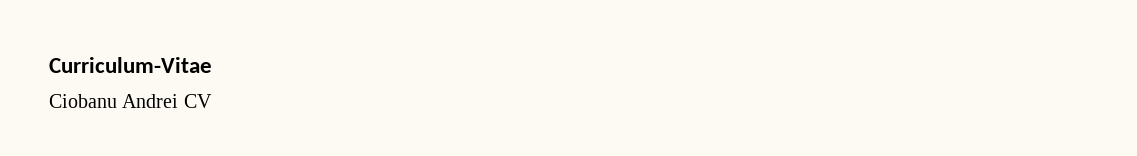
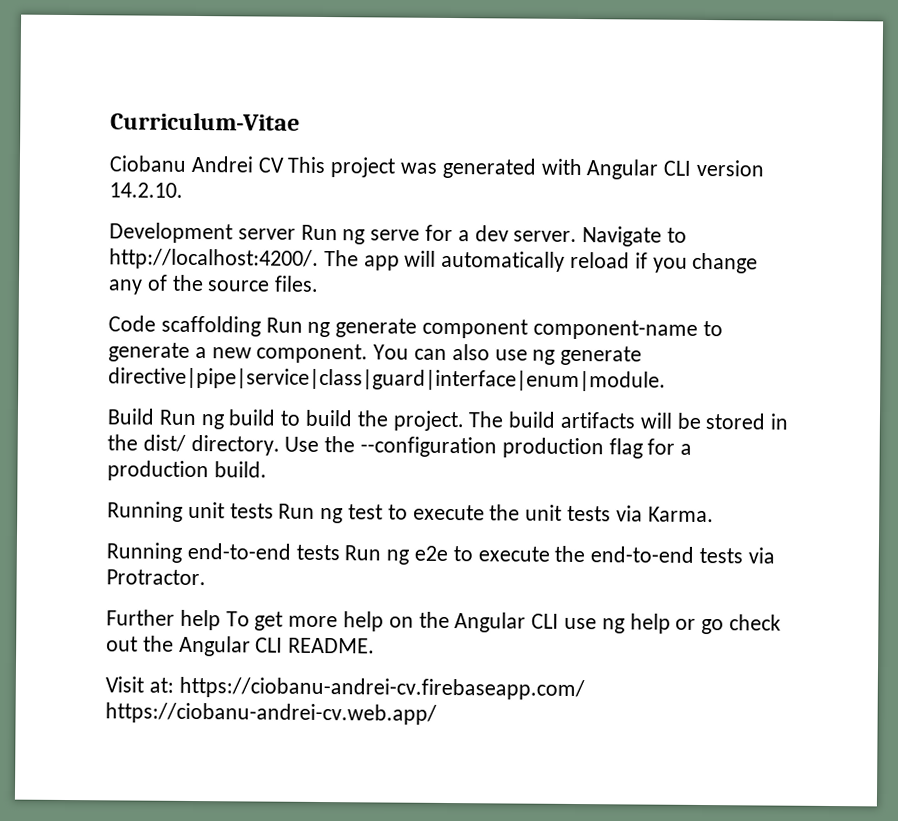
- Ciobanu Andrei CV
+ Ciobanu Andrei CV This project was generated with Angular CLI version 14.2.10.
+ Development server Run ng serve for a dev server. Navigate to http://localhost:4200/. The app will automatically reload if you change any of the source files.
+ Code scaffolding Run ng generate component component-name to generate a new component. You can also use ng generate directive|pipe|service|class|guard|interface|enum|module.
+ Build Run ng build to build the project. The build artifacts will be stored in the dist/ directory. Use the --configuration production flag for a production build.
+ Running unit tests Run ng test to execute the unit tests via Karma.
+ Running end-to-end tests Run ng e2e to execute the end-to-end tests via Protractor.
+ Further help To get more help on the Angular CLI use ng help or go check out the Angular CLI README.
+ Visit at: https://ciobanu-andrei-cv.firebaseapp.com/ https://ciobanu-andrei-cv.web.app/

